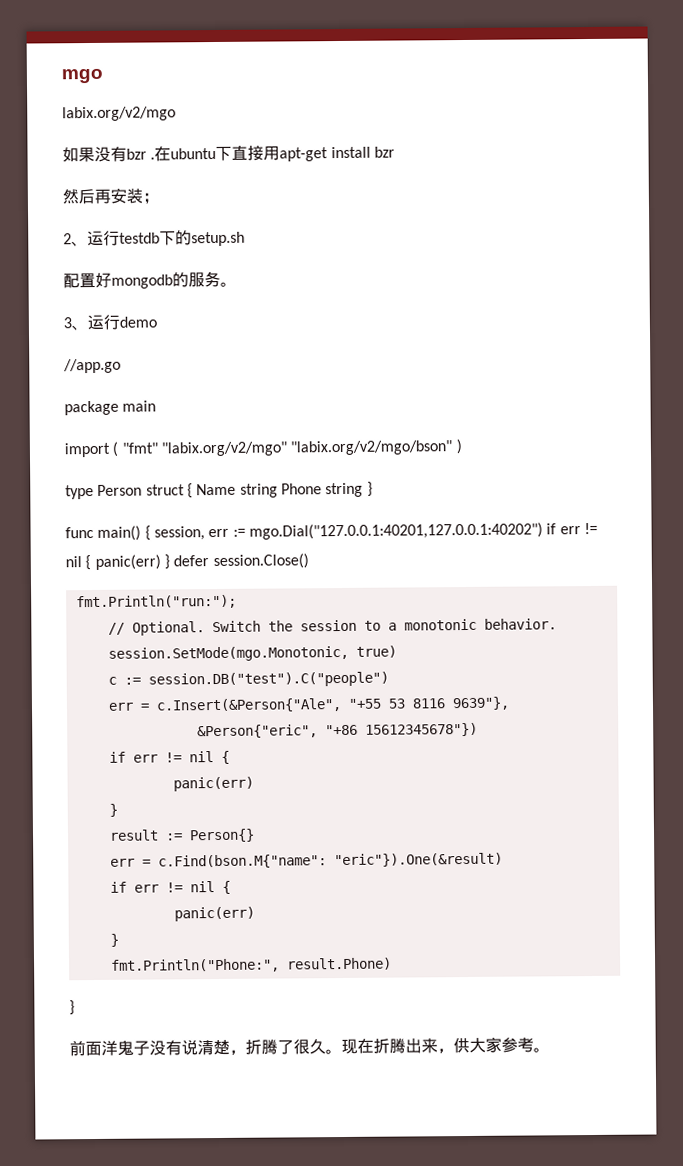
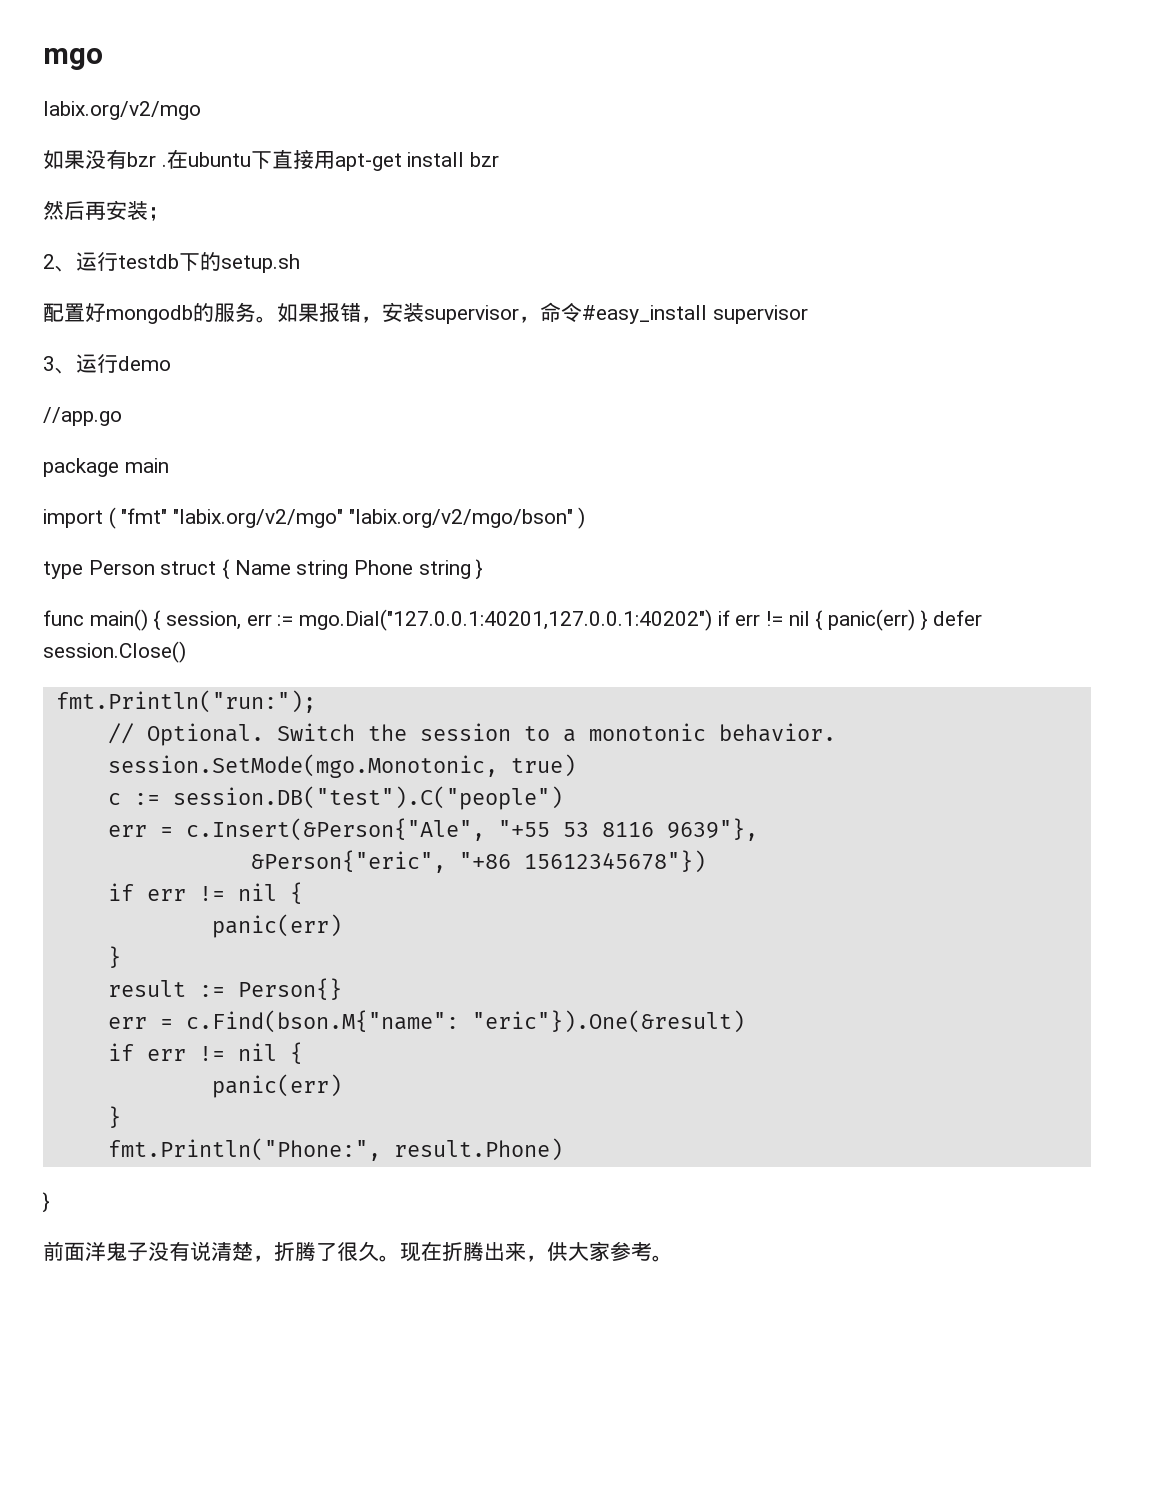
+ 如果报错，安装supervisor，命令#easy_install supervisor

